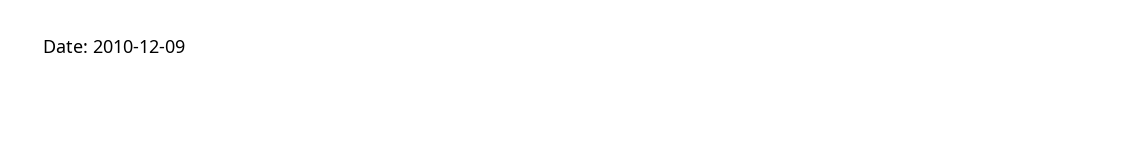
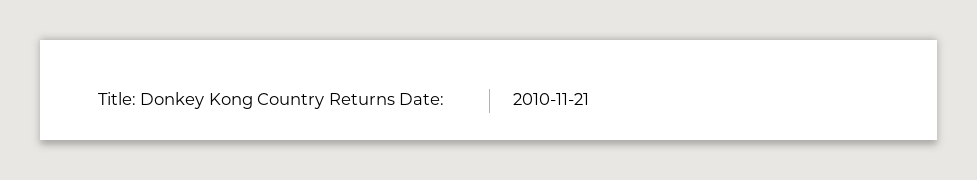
- Date: 2010-12-09
+ Title: Donkey Kong Country Returns Date: 2010-11-21

